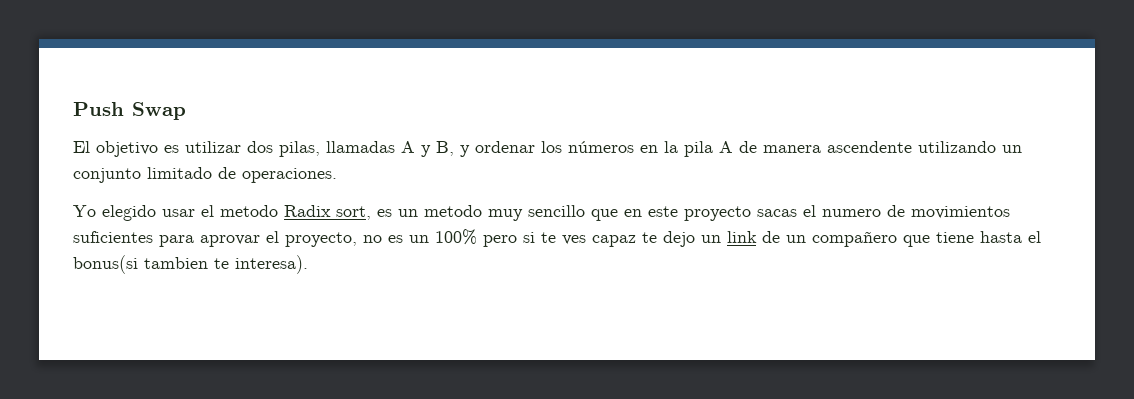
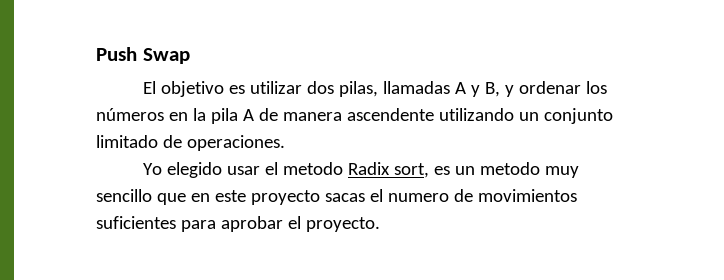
- Yo elegido usar el metodo Radix sort, es un metodo muy sencillo que en este proyecto sacas el numero de movimientos suficientes para aprovar el proyecto, no es un 100% pero si te ves capaz te dejo un link de un compañero que tiene hasta el bonus(si tambien te interesa).
+ Yo elegido usar el metodo Radix sort, es un metodo muy sencillo que en este proyecto sacas el numero de movimientos suficientes para aprobar el proyecto.

